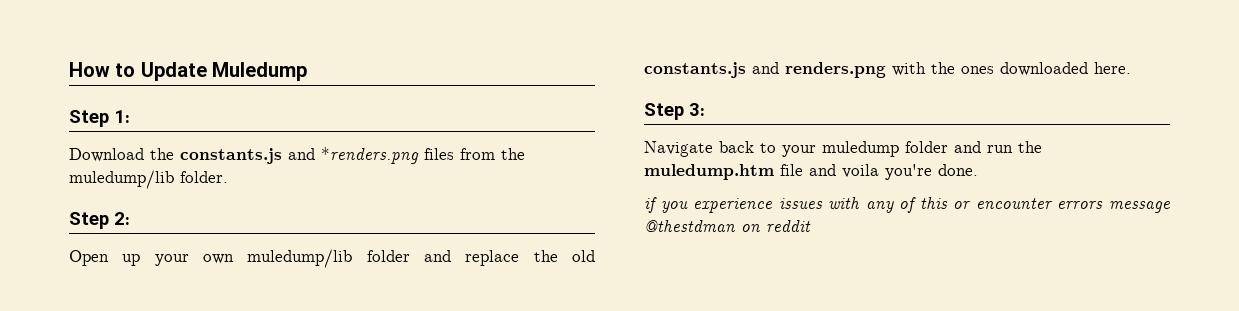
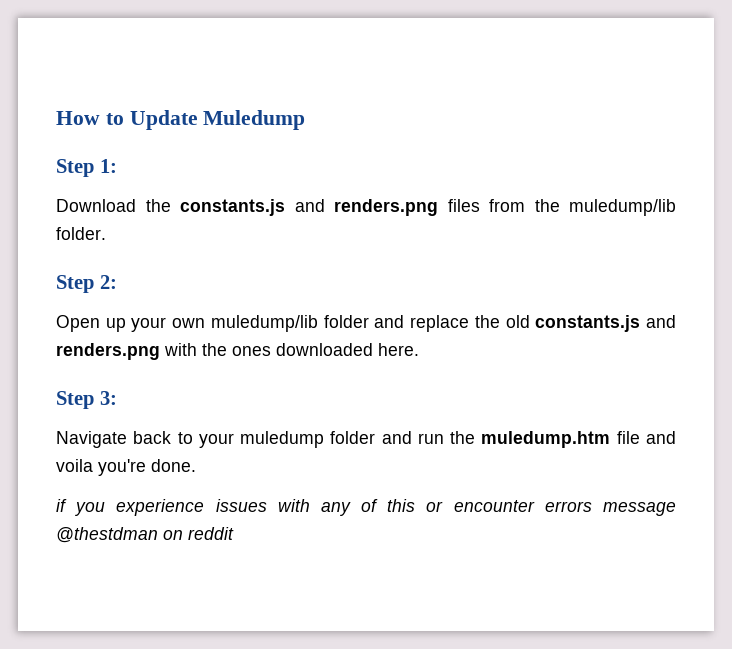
- Download the constants.js and *renders.png files from the muledump/lib folder.
+ Download the constants.js and renders.png files from the muledump/lib folder.

